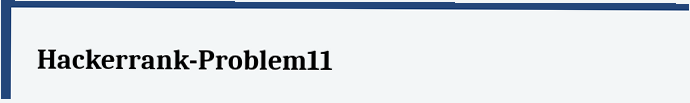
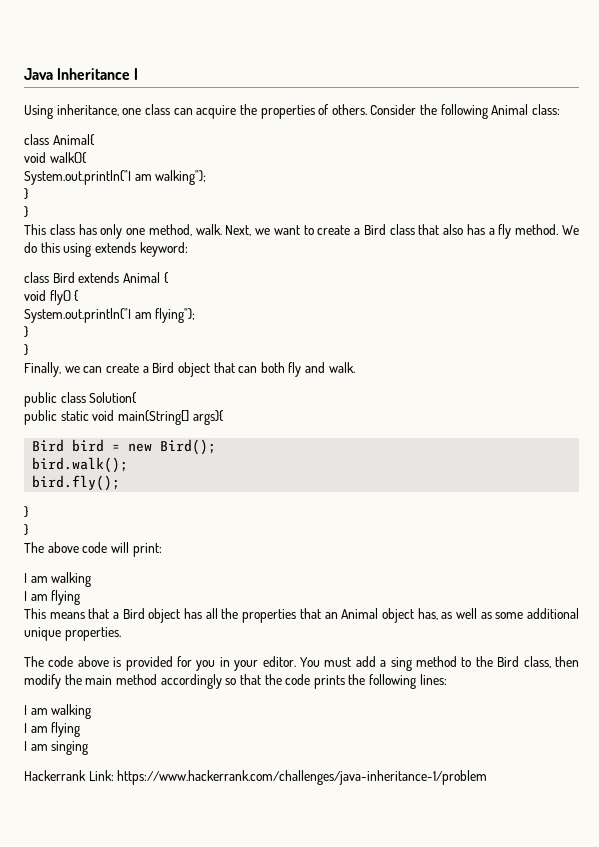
- Hackerrank-Problem11
+ Java Inheritance I
+ Using inheritance, one class can acquire the properties of others. Consider the following Animal class:
+ class Animal{
+ void walk(){
+ System.out.println("I am walking");
+ }
+ }
+ This class has only one method, walk. Next, we want to create a Bird class that also has a fly method. We do this using extends keyword:
+ class Bird extends Animal {
+ void fly() {
+ System.out.println("I am flying");
+ }
+ }
+ Finally, we can create a Bird object that can both fly and walk.
+ public class Solution{
+ public static void main(String[] args){
+ Bird bird = new Bird();
+ bird.walk();
+ bird.fly();
+ }
+ }
+ The above code will print:
+ I am walking
+ I am flying
+ This means that a Bird object has all the properties that an Animal object has, as well as some additional unique properties.
+ The code above is provided for you in your editor. You must add a sing method to the Bird class, then modify the main method accordingly so that the code prints the following lines:
+ I am walking
+ I am flying
+ I am singing
+ Hackerrank Link: https://www.hackerrank.com/challenges/java-inheritance-1/problem

